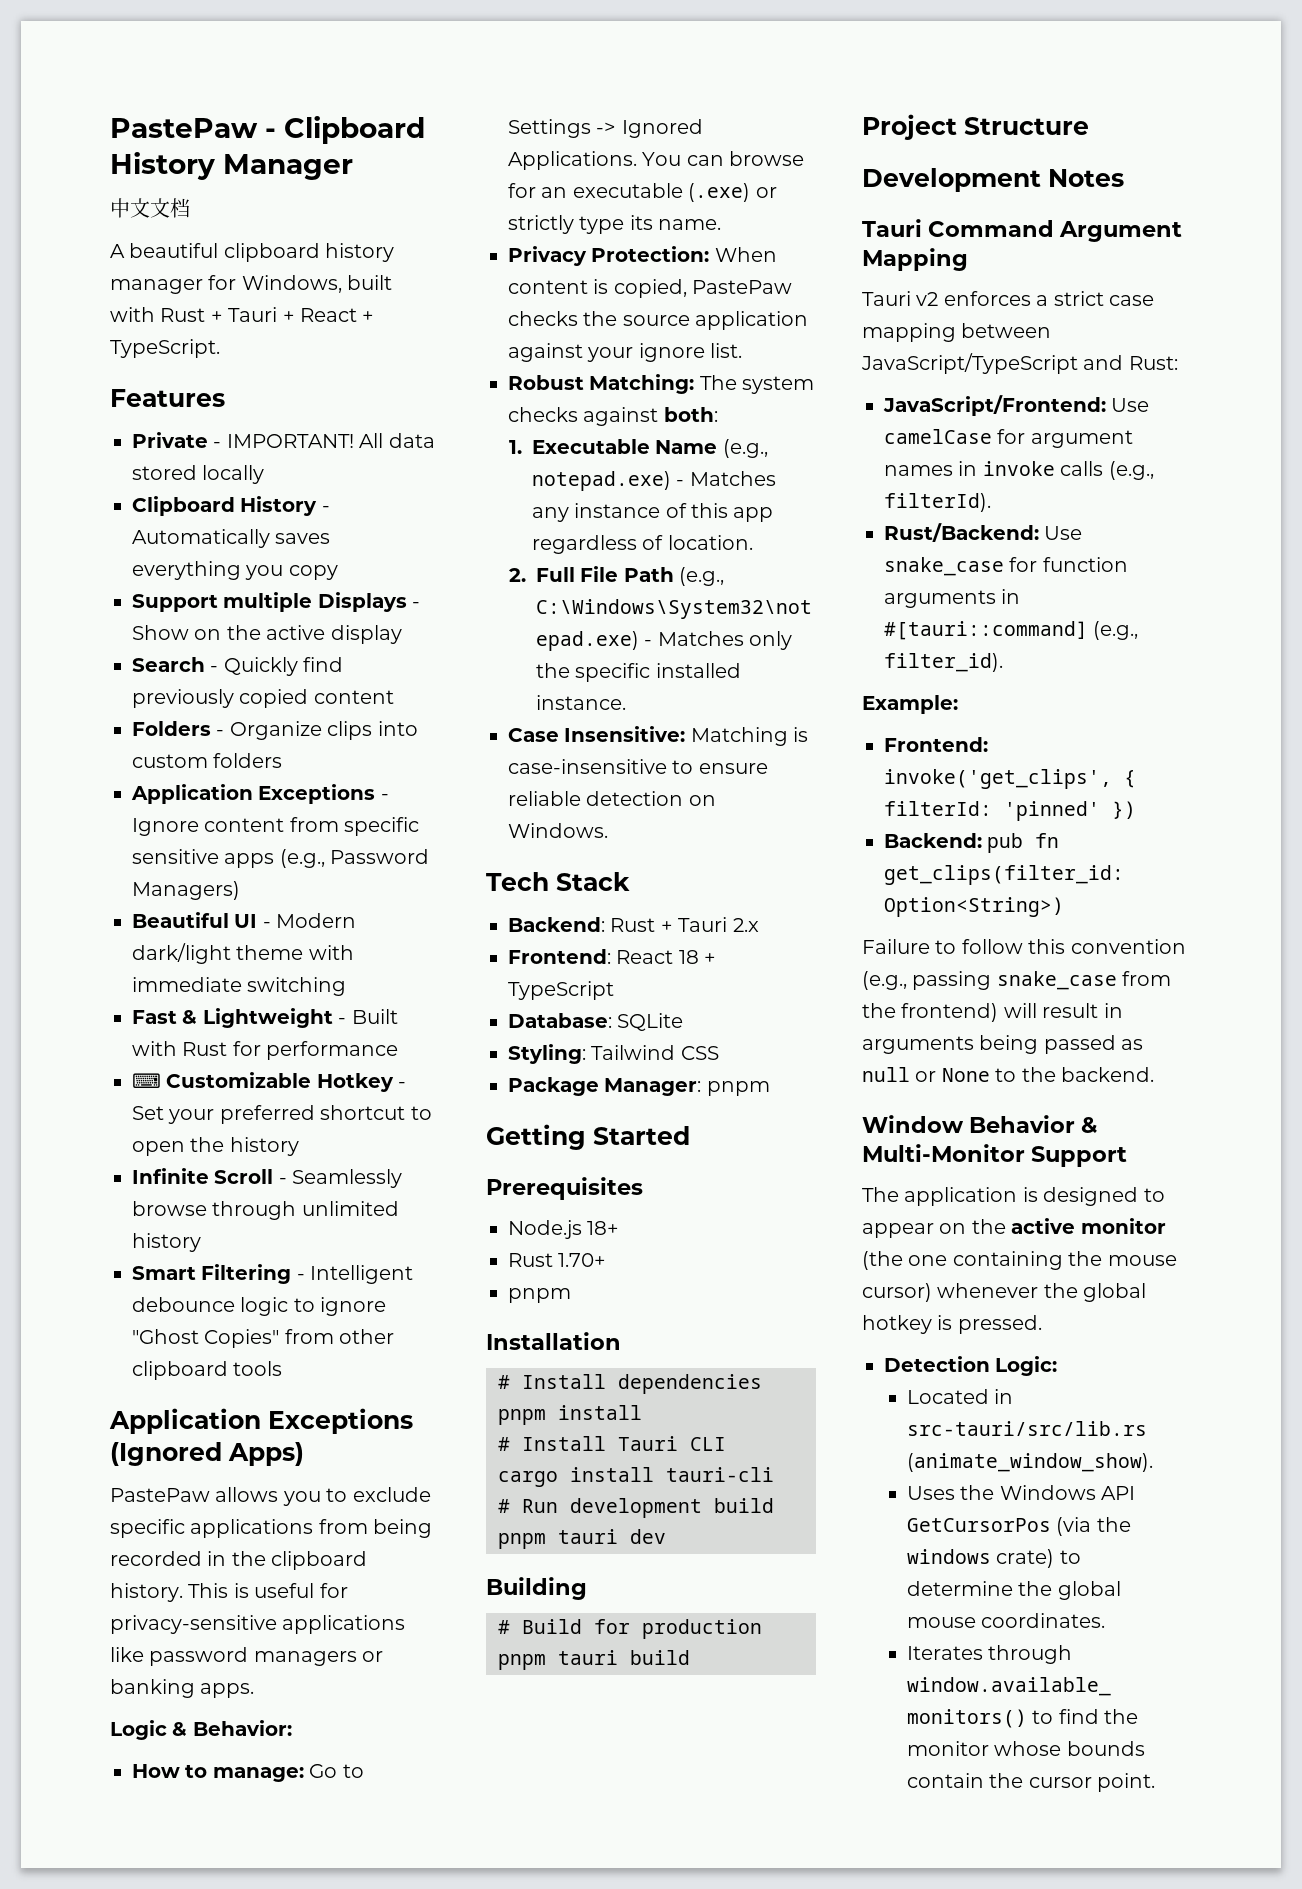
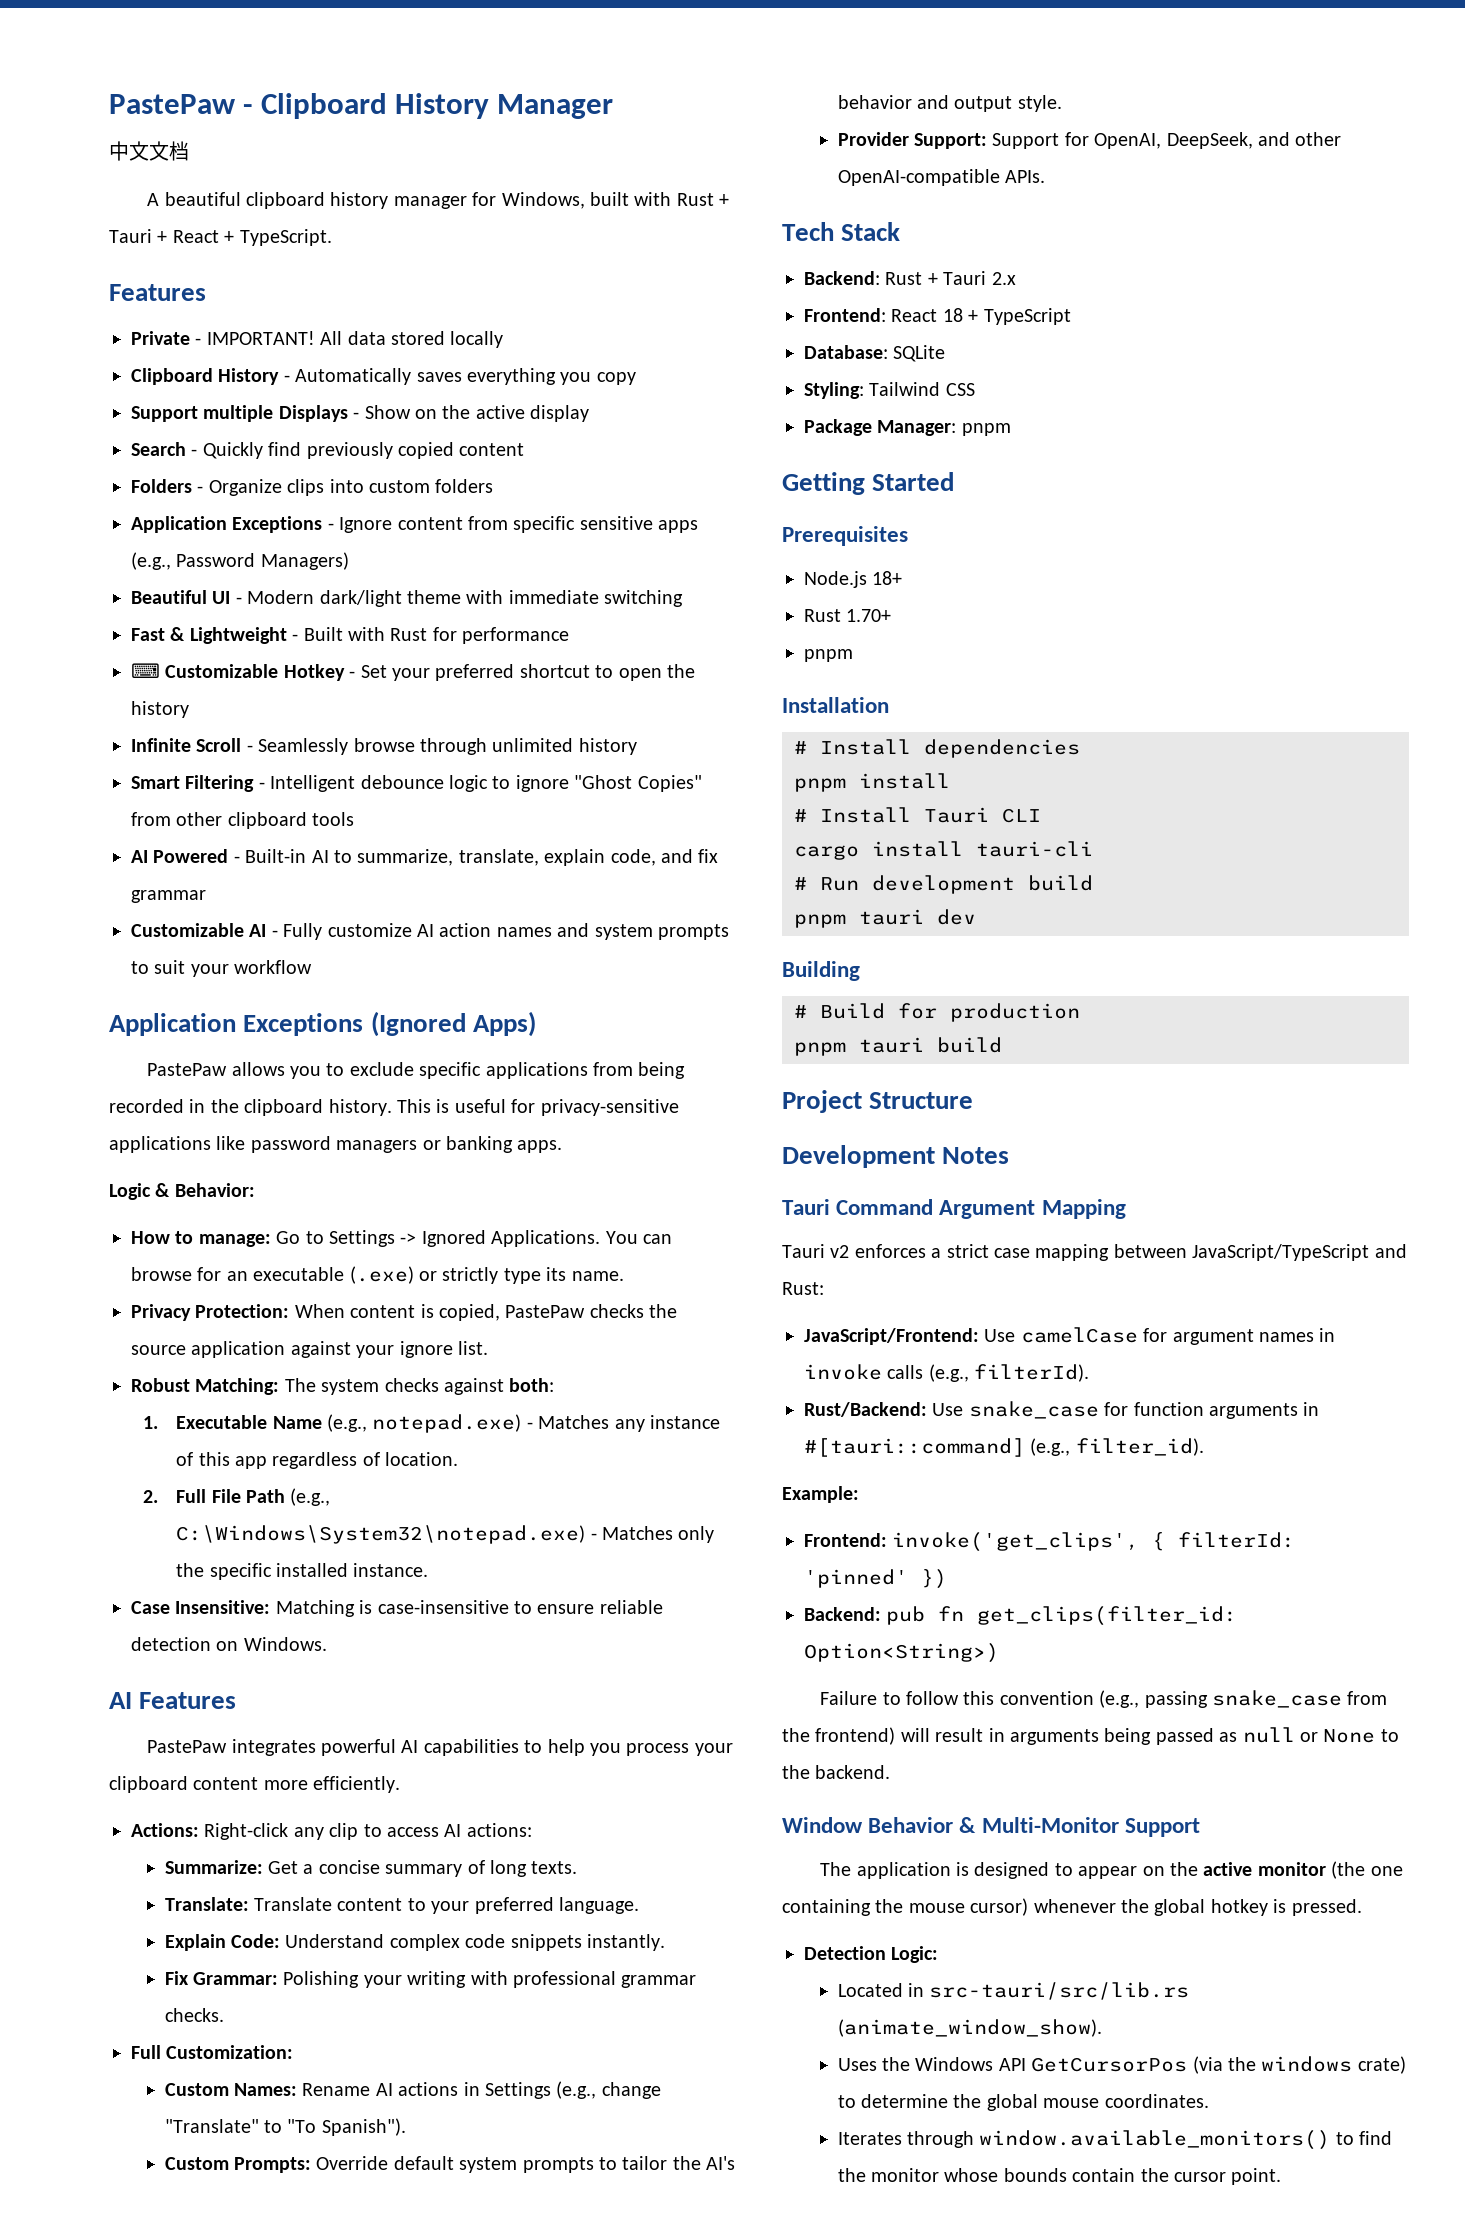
+ AI Powered - Built-in AI to summarize, translate, explain code, and fix grammar
+ Customizable AI - Fully customize AI action names and system prompts to suit your workflow
+ AI Features
+ PastePaw integrates powerful AI capabilities to help you process your clipboard content more efficiently.
+ Actions: Right-click any clip to access AI actions:
+ Summarize: Get a concise summary of long texts.
+ Translate: Translate content to your preferred language.
+ Explain Code: Understand complex code snippets instantly.
+ Fix Grammar: Polishing your writing with professional grammar checks.
+ Full Customization:
+ Custom Names: Rename AI actions in Settings (e.g., change "Translate" to "To Spanish").
+ Custom Prompts: Override default system prompts to tailor the AI's behavior and output style.
+ Provider Support: Support for OpenAI, DeepSeek, and other OpenAI-compatible APIs.

